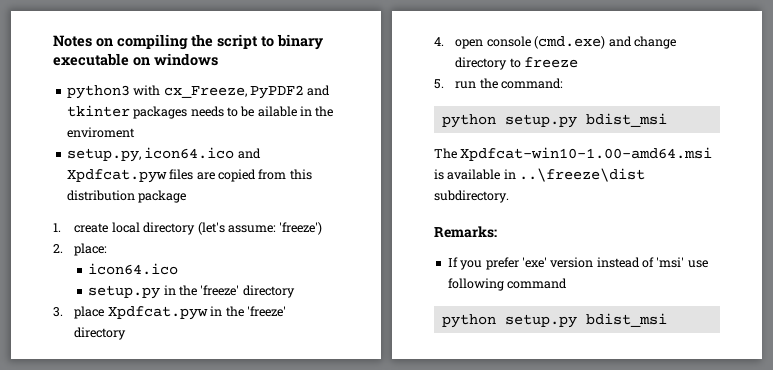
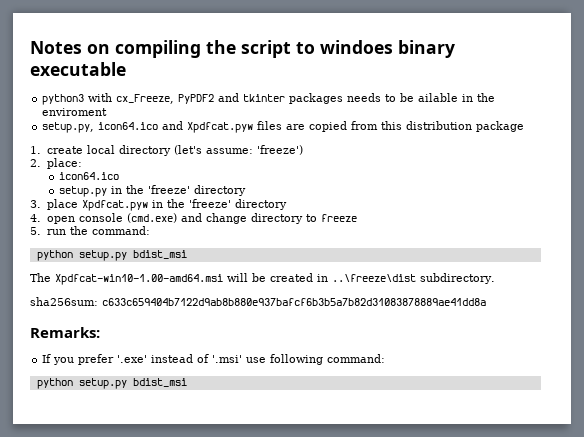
- Notes on compiling the script to binary executable on windows
+ Notes on compiling the script to windoes binary executable
- The Xpdfcat-win10-1.00-amd64.msi is available in ..\freeze\dist subdirectory.
+ The Xpdfcat-win10-1.00-amd64.msi will be created in ..\freeze\dist subdirectory.
+ sha256sum: c633c659404b7122d9ab8b880e937bafcf6b3b5a7b82d31083878889ae41dd8a
- If you prefer 'exe' version instead of 'msi' use following command
+ If you prefer '.exe' instead of '.msi' use following command:

